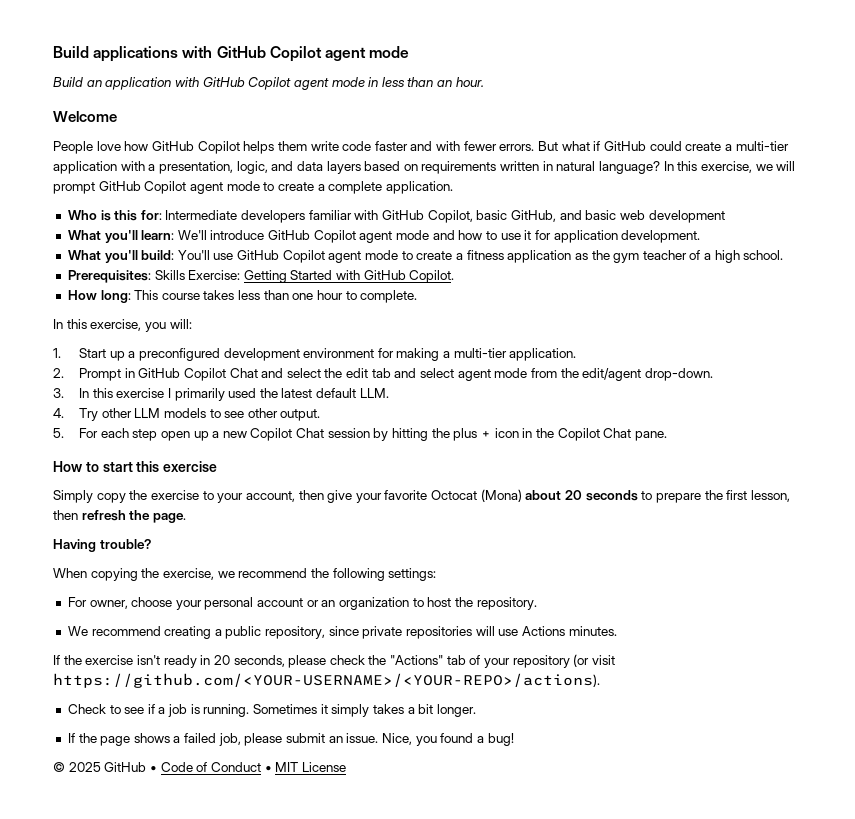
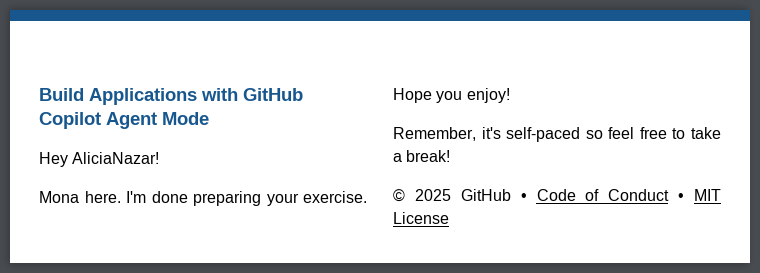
- Build applications with GitHub Copilot agent mode
- Build an application with GitHub Copilot agent mode in less than an hour.
- Welcome
- People love how GitHub Copilot helps them write code faster and with fewer errors. But what if GitHub could create a multi-tier application with a presentation, logic, and data layers based on requirements written in natural language? In this exercise, we will prompt GitHub Copilot agent mode to create a complete application.
- Who is this for: Intermediate developers familiar with GitHub Copilot, basic GitHub, and basic web development
- What you'll learn: We'll introduce GitHub Copilot agent mode and how to use it for application development.
- What you'll build: You'll use GitHub Copilot agent mode to create a fitness application as the gym teacher of a high school.
- Prerequisites: Skills Exercise: Getting Started with GitHub Copilot.
- How long: This course takes less than one hour to complete.
- In this exercise, you will:
- 1. Start up a preconfigured development environment for making a multi-tier application.
- 2. Prompt in GitHub Copilot Chat and select the edit tab and select agent mode from the edit/agent drop-down.
- 3. In this exercise I primarily used the latest default LLM.
- 4. Try other LLM models to see other output.
- 5. For each step open up a new Copilot Chat session by hitting the plus + icon in the Copilot Chat pane.
- How to start this exercise
- Simply copy the exercise to your account, then give your favorite Octocat (Mona) about 20 seconds to prepare the first lesson, then refresh the page.
- Having trouble?
- When copying the exercise, we recommend the following settings:
- For owner, choose your personal account or an organization to host the repository.
- We recommend creating a public repository, since private repositories will use Actions minutes.
- If the exercise isn't ready in 20 seconds, please check the "Actions" tab of your repository (or visit https://github.com/<YOUR-USERNAME>/<YOUR-REPO>/actions).
- Check to see if a job is running. Sometimes it simply takes a bit longer.
- If the page shows a failed job, please submit an issue. Nice, you found a bug!
+ Build Applications with GitHub Copilot Agent Mode
+ Hey AliciaNazar!
+ Mona here. I'm done preparing your exercise. Hope you enjoy!
+ Remember, it's self-paced so feel free to take a break!

